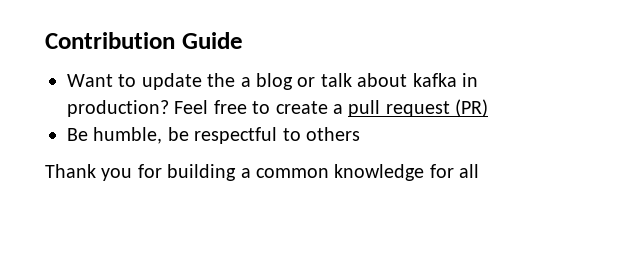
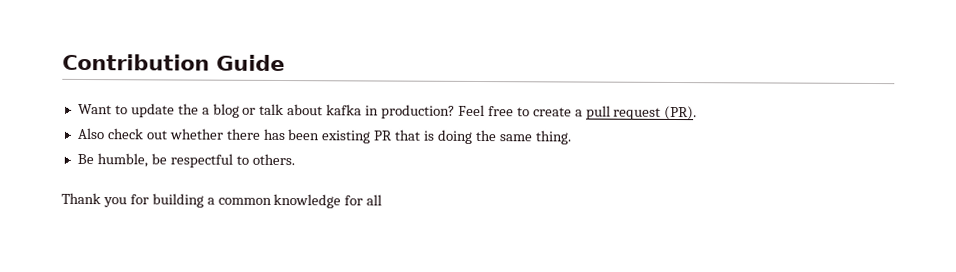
- Feel free to create a pull request (PR)
+ Feel free to create a pull request (PR).
+ Also check out whether there has been existing PR that is doing the same thing.
- Be humble, be respectful to others
+ Be humble, be respectful to others.

